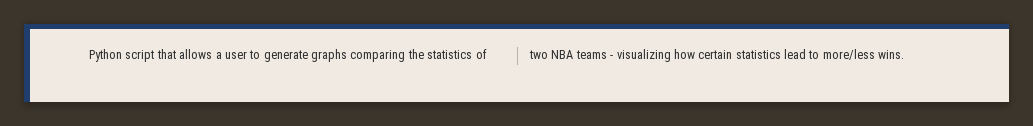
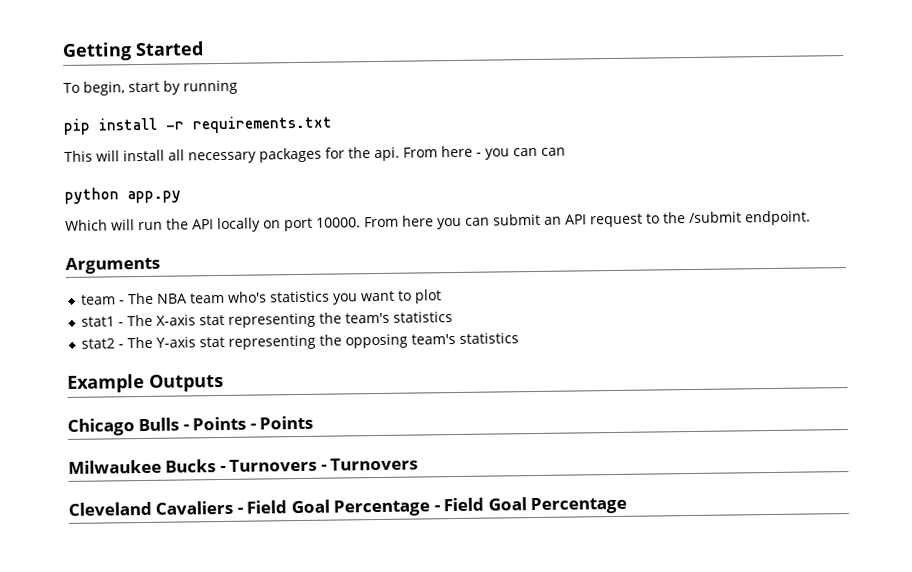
- Python script that allows a user to generate graphs comparing the statistics of two NBA teams - visualizing how certain statistics lead to more/less wins.
+ Getting Started
+ To begin, start by running
+ pip install -r requirements.txt
+ This will install all necessary packages for the api. From here - you can can
+ python app.py
+ Which will run the API locally on port 10000. From here you can submit an API request to the /submit endpoint.
+ Arguments
+ team - The NBA team who's statistics you want to plot
+ stat1 - The X-axis stat representing the team's statistics
+ stat2 - The Y-axis stat representing the opposing team's statistics
+ Example Outputs
+ Chicago Bulls - Points - Points
+ Milwaukee Bucks - Turnovers - Turnovers
+ Cleveland Cavaliers - Field Goal Percentage - Field Goal Percentage

